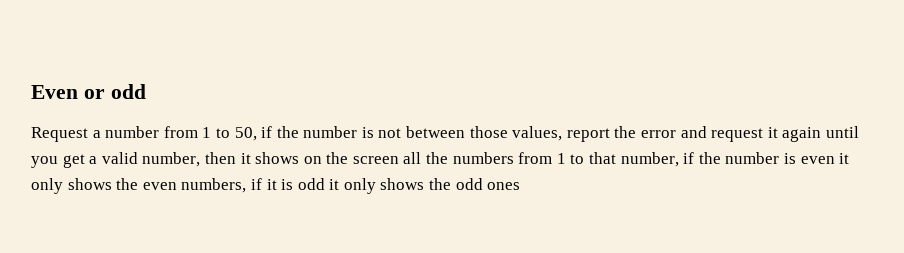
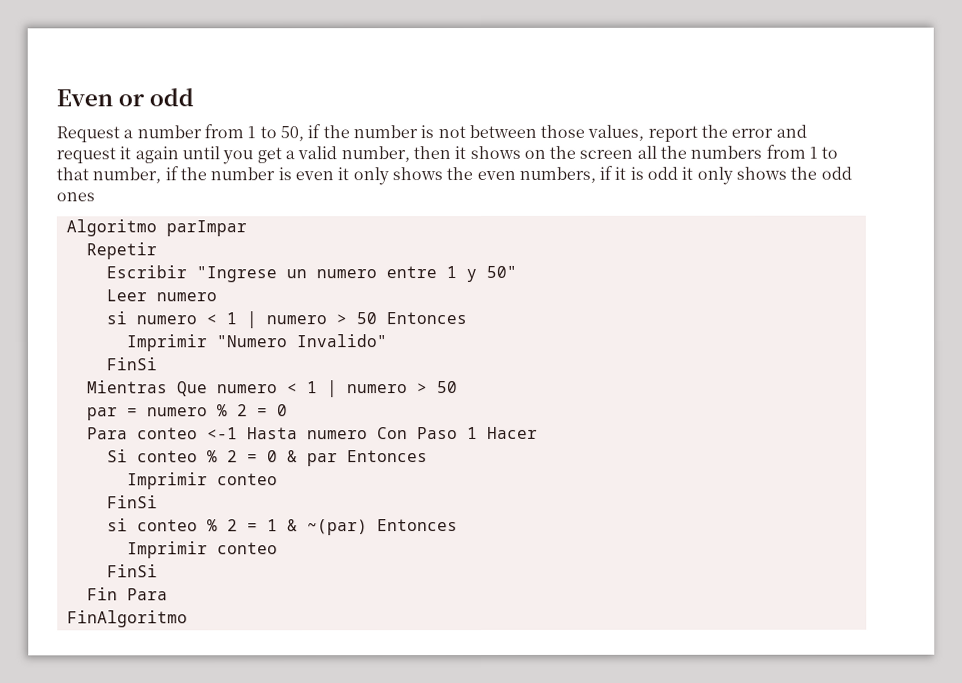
+ Algoritmo parImpar
+ Repetir
+ Escribir "Ingrese un numero entre 1 y 50"
+ Leer numero
+ si numero < 1 | numero > 50 Entonces
+ Imprimir "Numero Invalido"
+ FinSi
+ Mientras Que numero < 1 | numero > 50
+ par = numero % 2 = 0
+ Para conteo <-1 Hasta numero Con Paso 1 Hacer
+ Si conteo % 2 = 0 & par Entonces
+ Imprimir conteo
+ FinSi
+ si conteo % 2 = 1 & ~(par) Entonces
+ Imprimir conteo
+ FinSi
+ Fin Para
+ FinAlgoritmo

